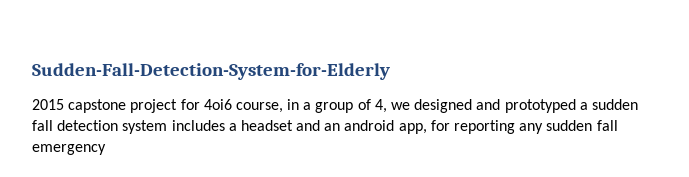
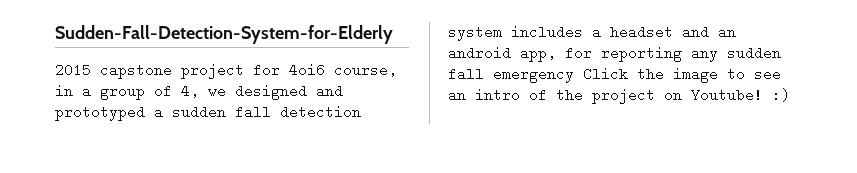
- 2015 capstone project for 4oi6 course, in a group of 4, we designed and prototyped a sudden fall detection system includes a headset and an android app, for reporting any sudden fall emergency
+ 2015 capstone project for 4oi6 course, in a group of 4, we designed and prototyped a sudden fall detection system includes a headset and an android app, for reporting any sudden fall emergency Click the image to see an intro of the project on Youtube! :)

